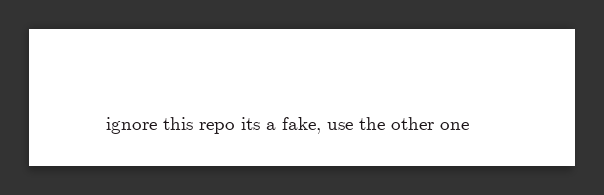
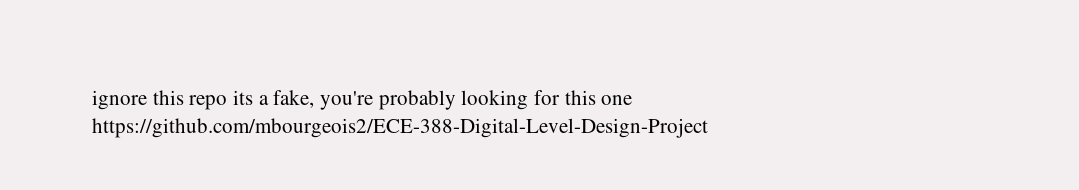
- ignore this repo its a fake, use the other one
+ ignore this repo its a fake, you're probably looking for this one https://github.com/mbourgeois2/ECE-388-Digital-Level-Design-Project

